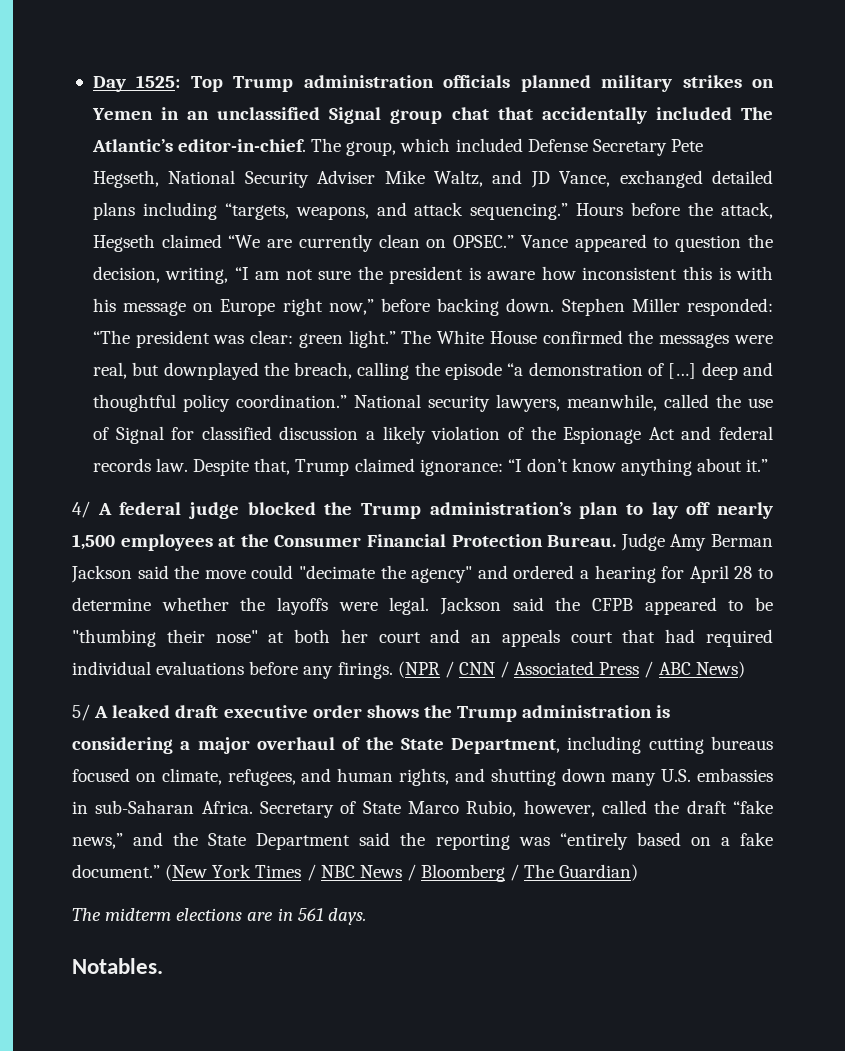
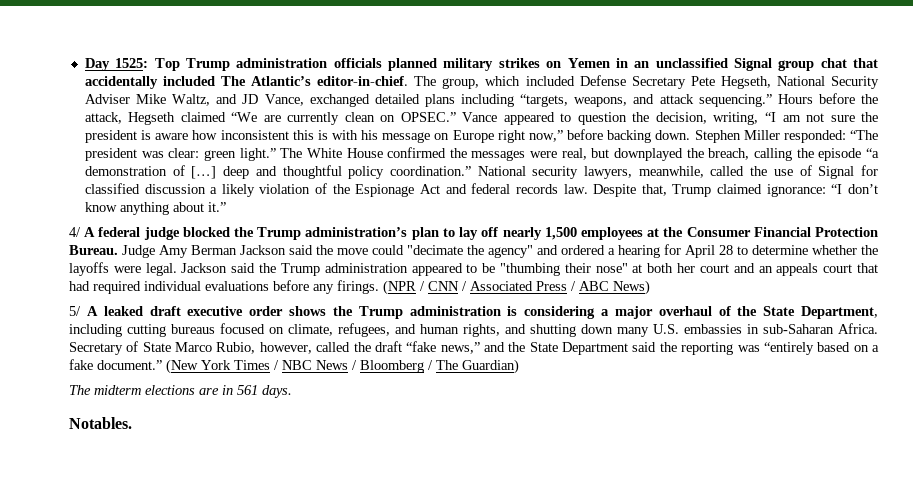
- Jackson said the CFPB appeared to be "thumbing their nose" at both her court and an appeals court that had required individual evaluations before any firings.
+ Jackson said the Trump administration appeared to be "thumbing their nose" at both her court and an appeals court that had required individual evaluations before any firings.

